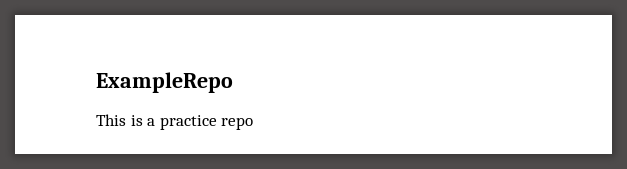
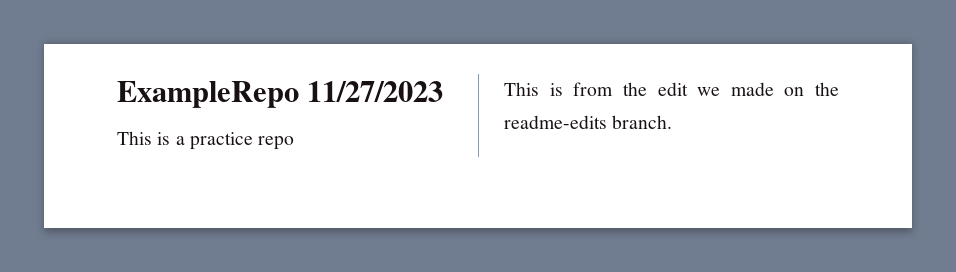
- ExampleRepo
+ ExampleRepo 11/27/2023
+ This is from the edit we made on the readme-edits branch.

